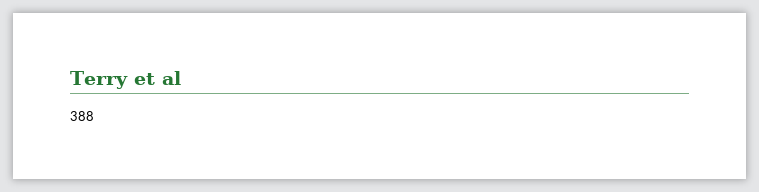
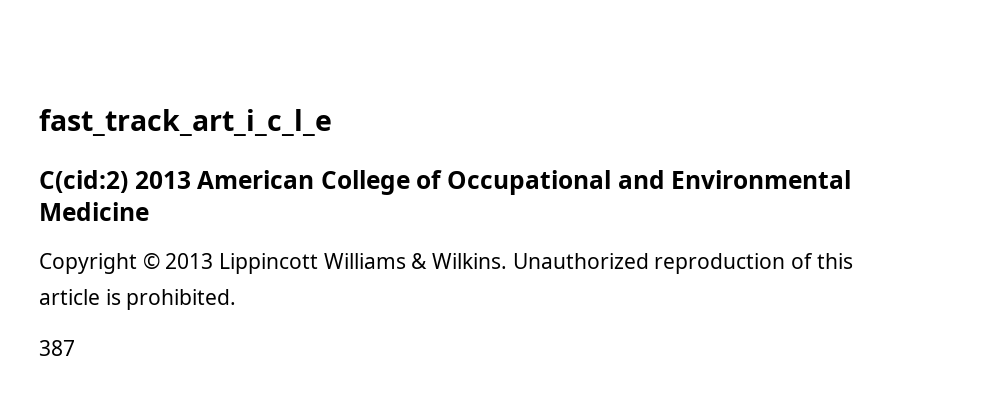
- Terry et al
- 388
+ fast_track_art_i_c_l_e
+ C(cid:2) 2013 American College of Occupational and Environmental Medicine
+ Copyright © 2013 Lippincott Williams & Wilkins. Unauthorized reproduction of this article is prohibited.
+ 387

